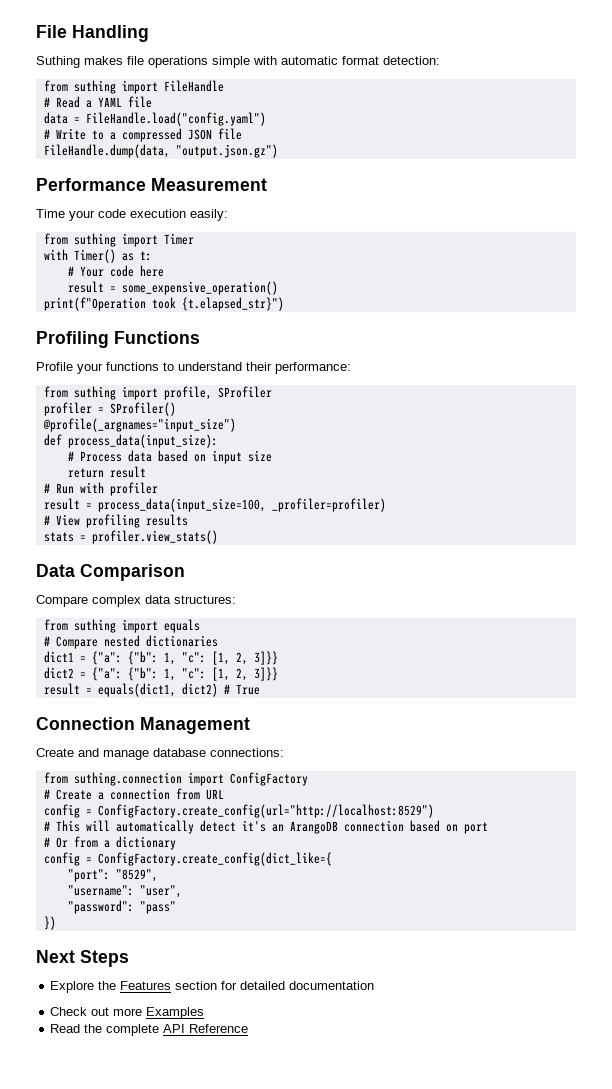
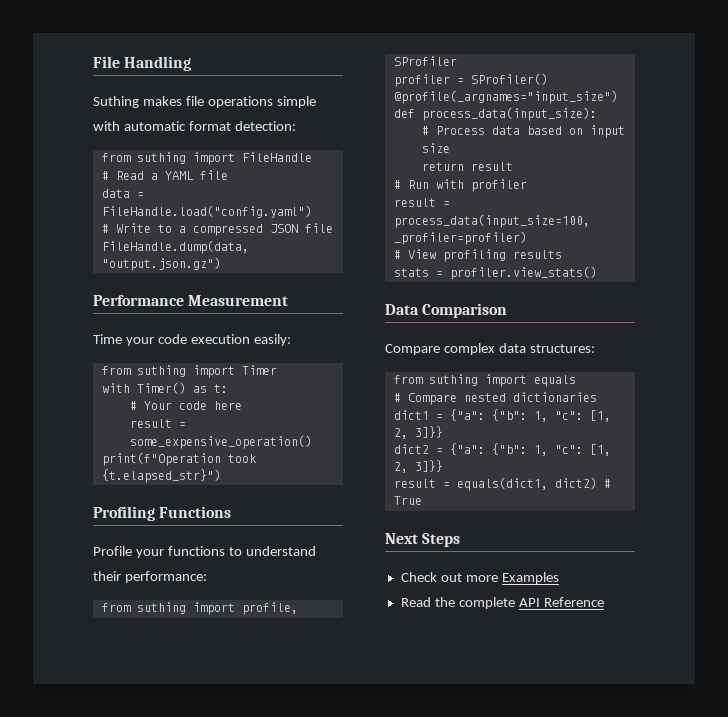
- Connection Management
- Create and manage database connections:
- from suthing.connection import ConfigFactory
- # Create a connection from URL
- config = ConfigFactory.create_config(url="http://localhost:8529")
- # This will automatically detect it's an ArangoDB connection based on port
- # Or from a dictionary
- config = ConfigFactory.create_config(dict_like={
- "port": "8529",
- "username": "user",
- "password": "pass"
- })
  Next Steps
- Explore the Features section for detailed documentation

